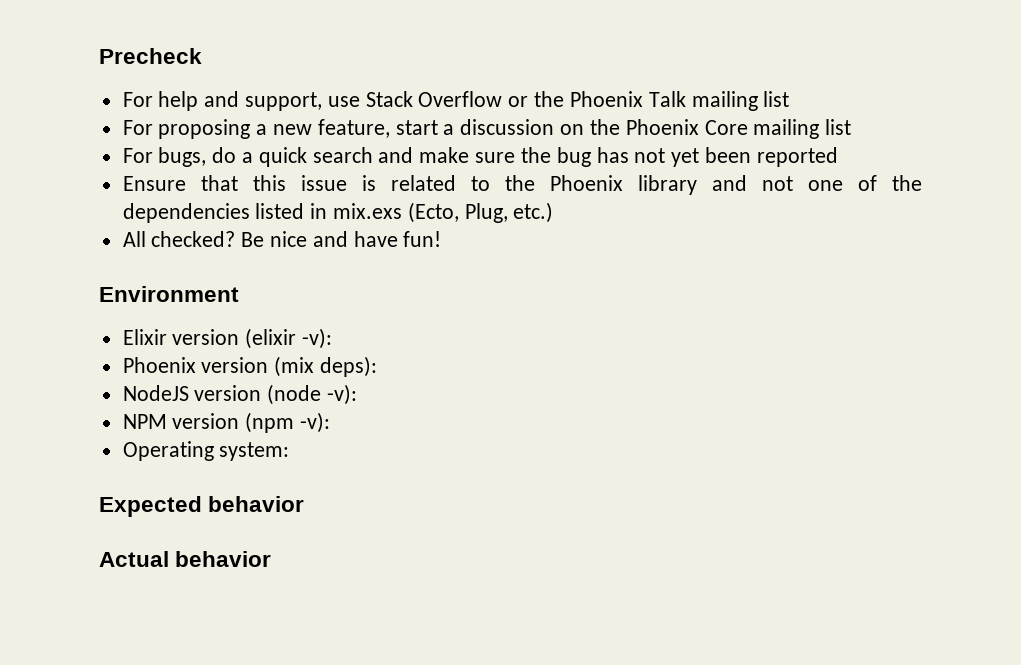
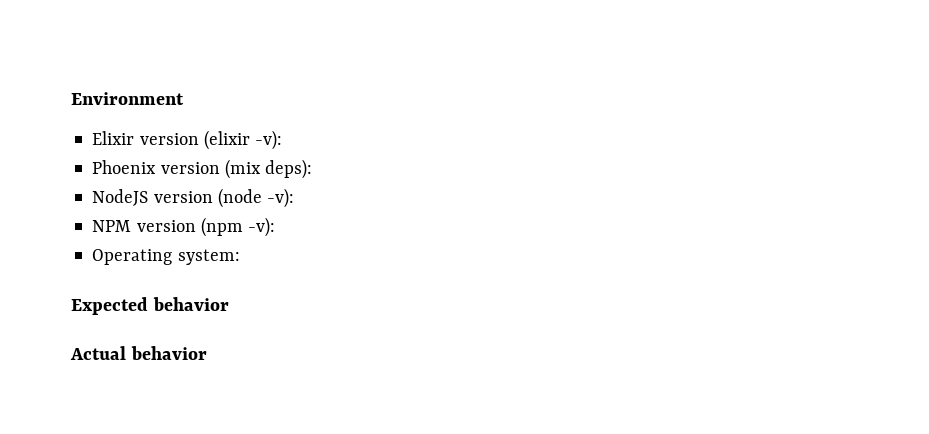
- Precheck
- For help and support, use Stack Overflow or the Phoenix Talk mailing list
- For proposing a new feature, start a discussion on the Phoenix Core mailing list
- For bugs, do a quick search and make sure the bug has not yet been reported
- Ensure that this issue is related to the Phoenix library and not one of the dependencies listed in mix.exs (Ecto, Plug, etc.)
- All checked? Be nice and have fun!

